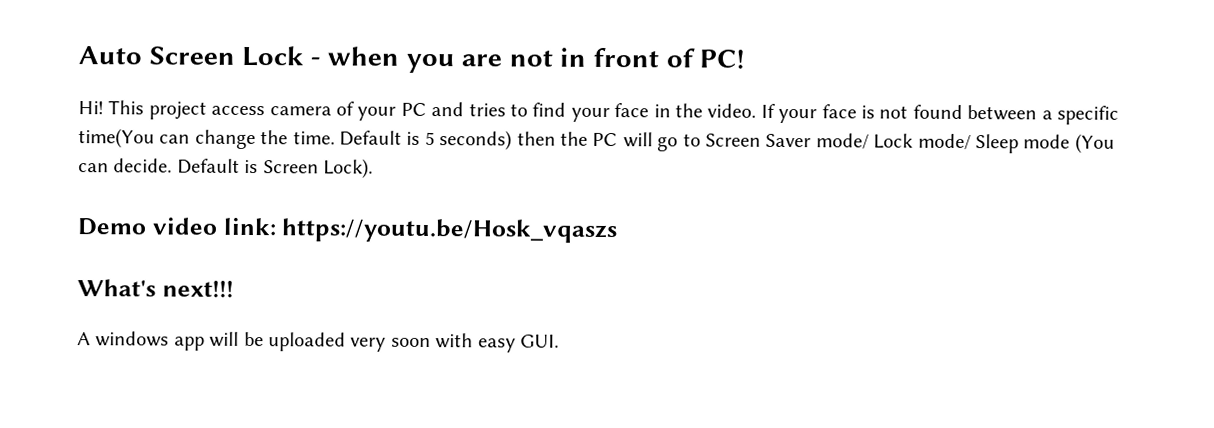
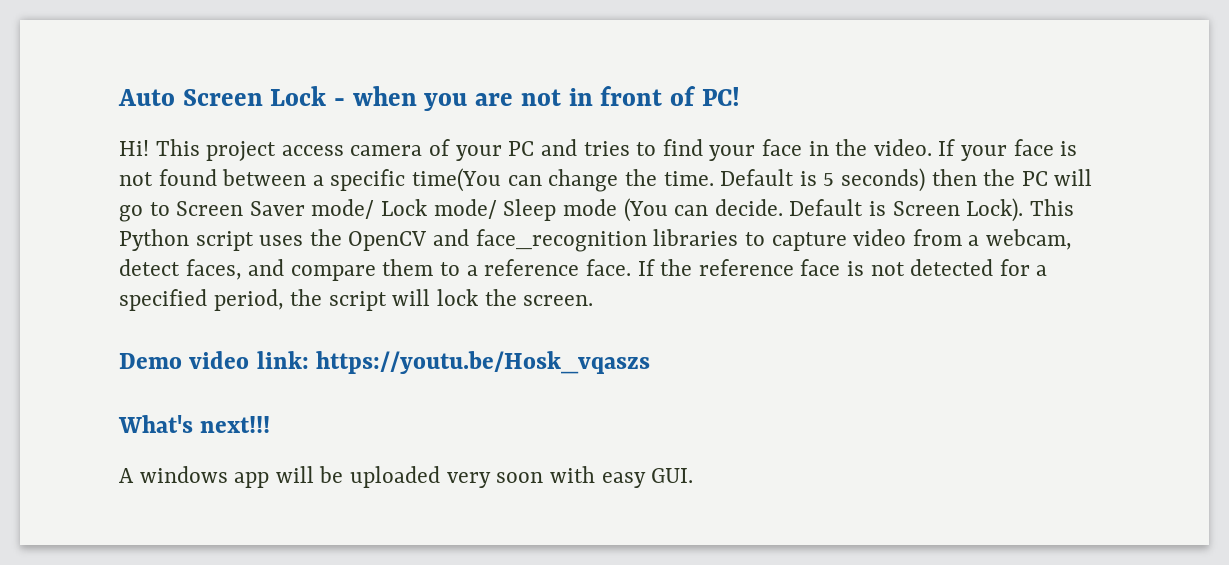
+ This Python script uses the OpenCV and face_recognition libraries to capture video from a webcam, detect faces, and compare them to a reference face. If the reference face is not detected for a specified period, the script will lock the screen.

